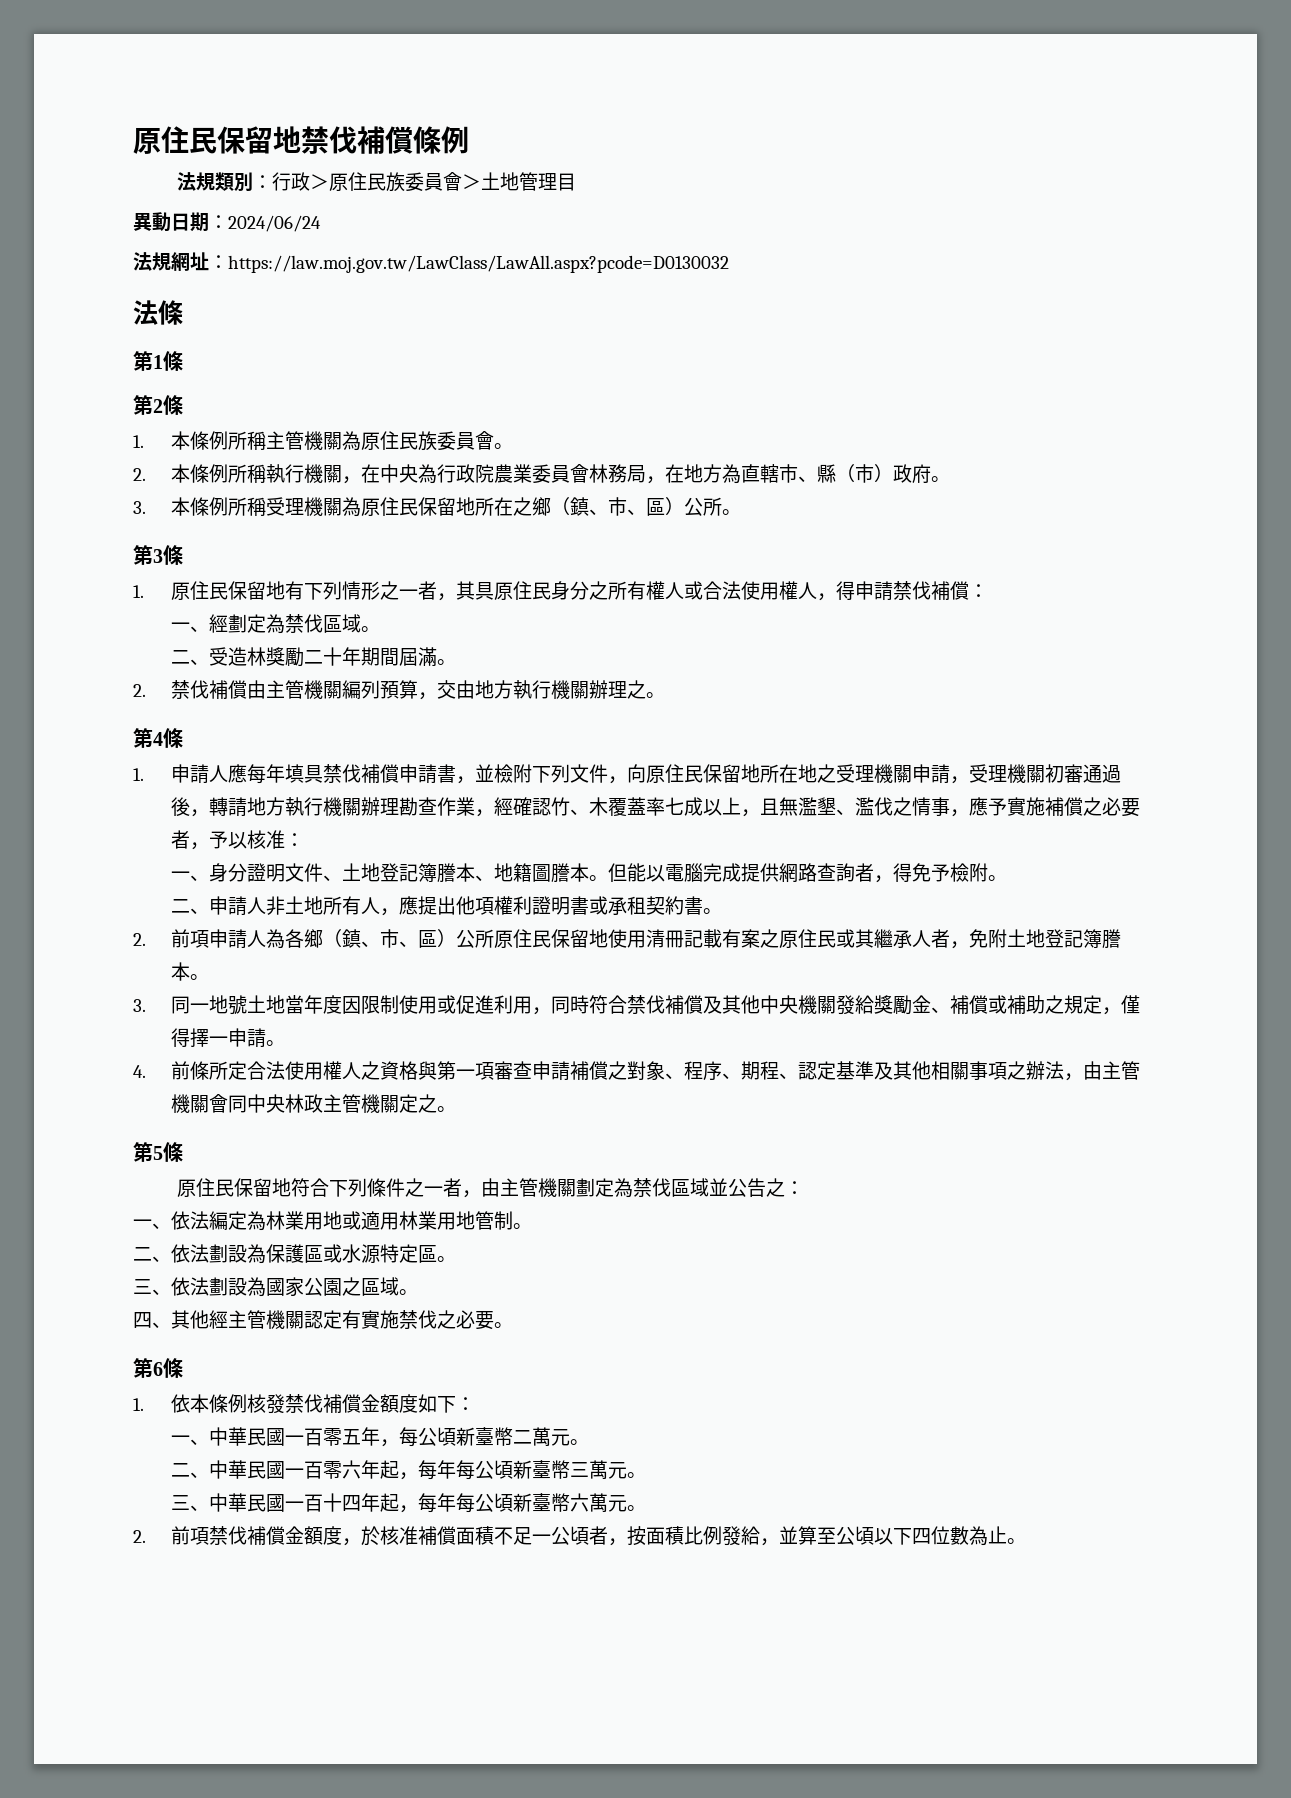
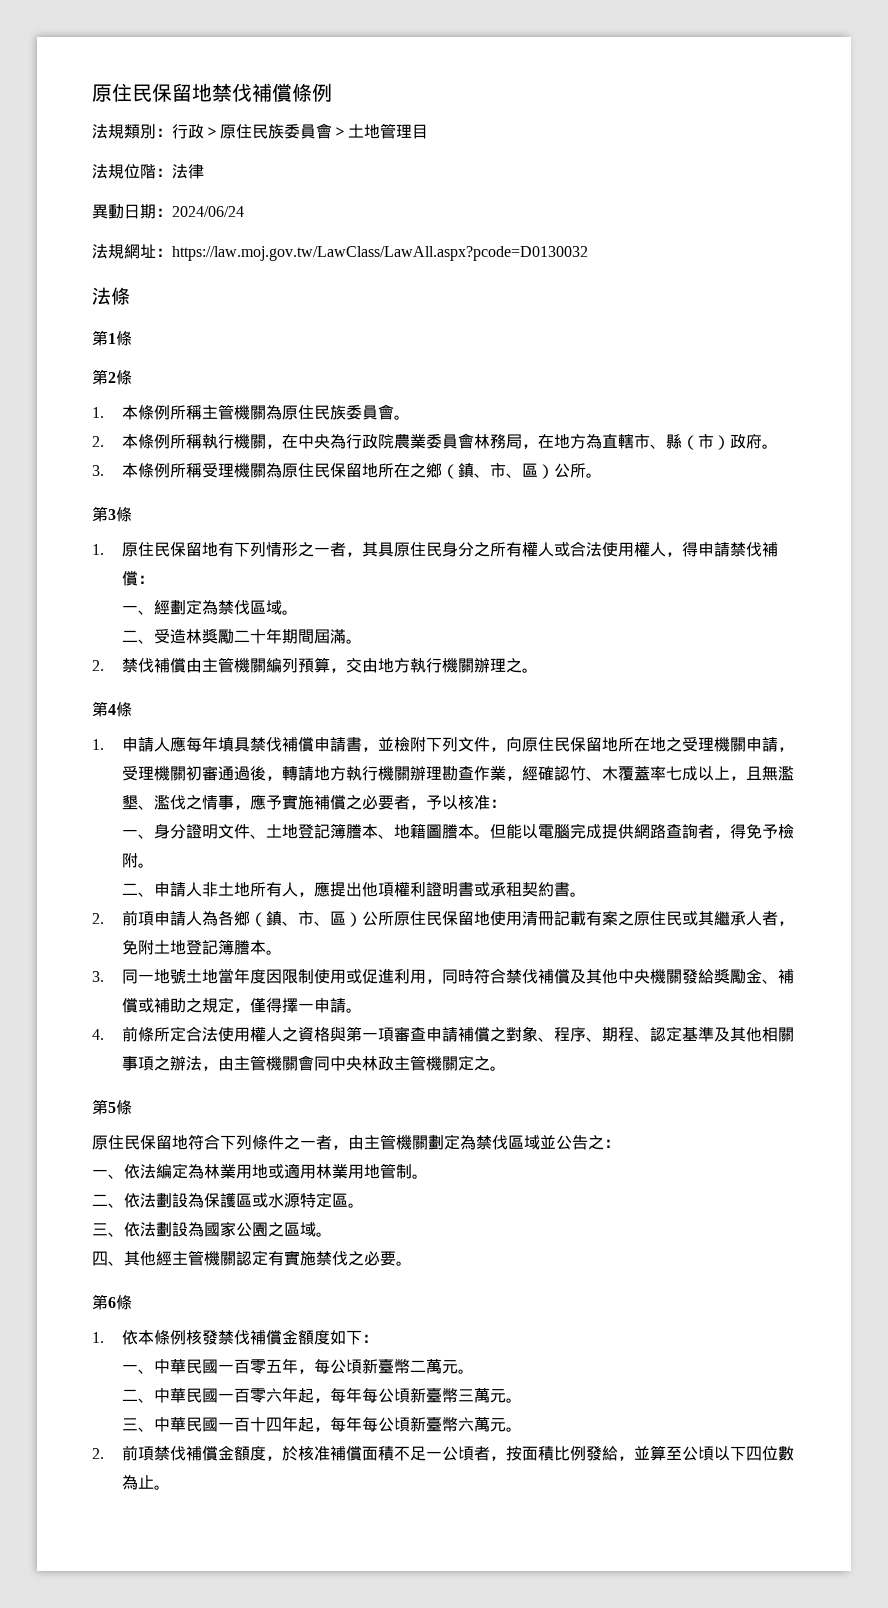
+ 法規位階：法律

